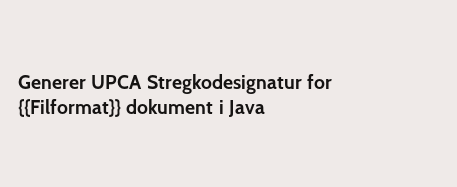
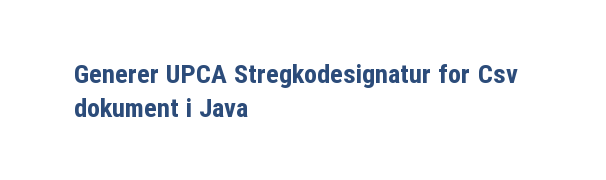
- Generer UPCA Stregkodesignatur for {{Filformat}} dokument i Java
+ Generer UPCA Stregkodesignatur for Csv dokument i Java

